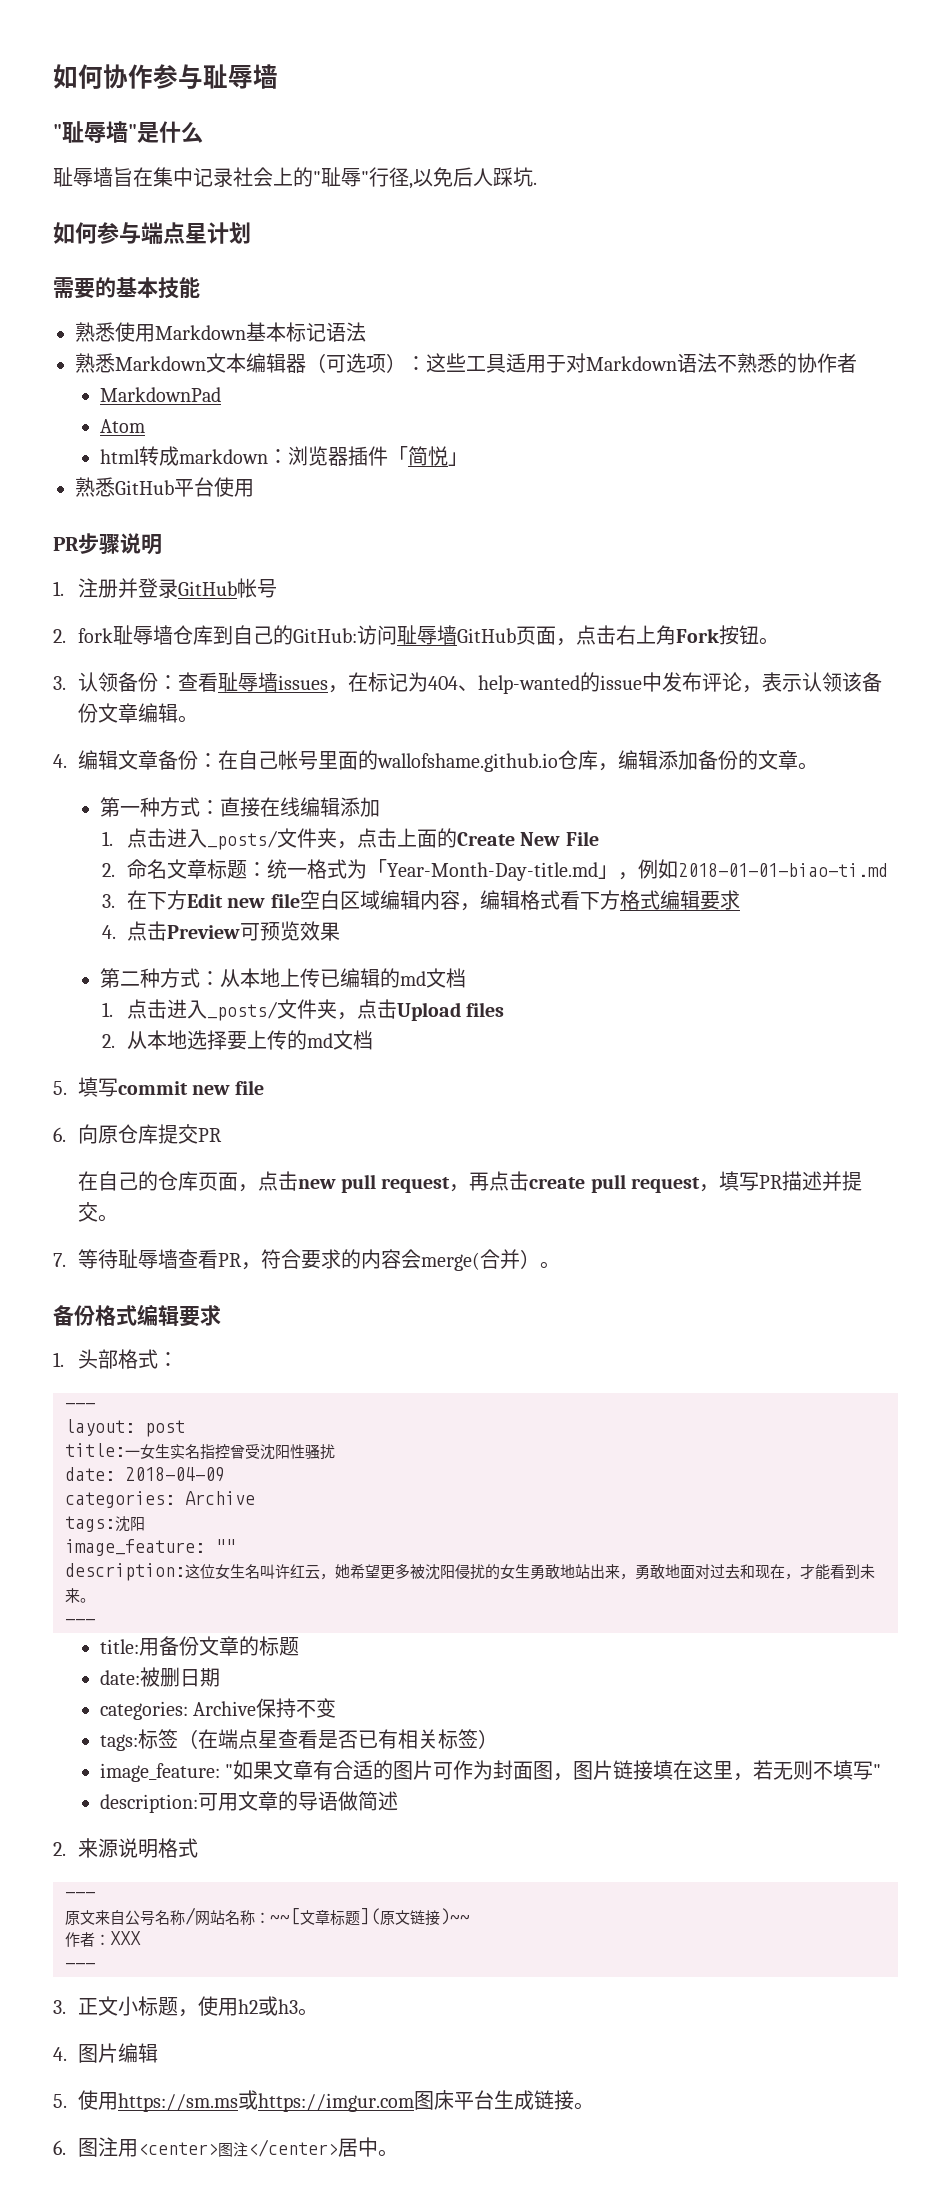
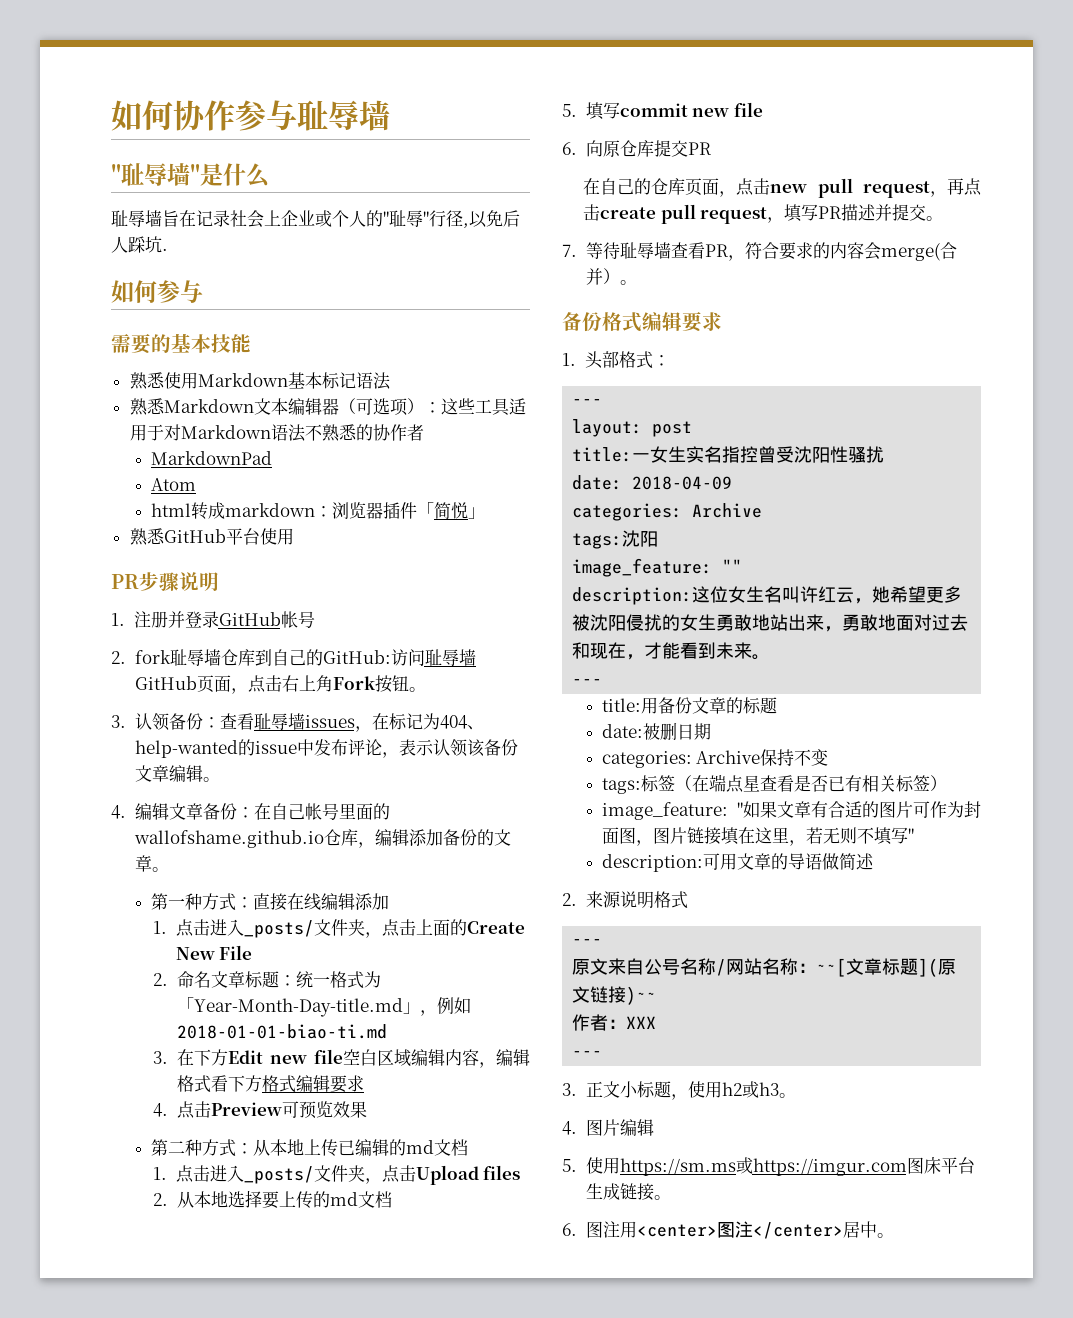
- 耻辱墙旨在集中记录社会上的"耻辱"行径,以免后人踩坑.
+ 耻辱墙旨在记录社会上企业或个人的"耻辱"行径,以免后人踩坑.
- 如何参与端点星计划
+ 如何参与

